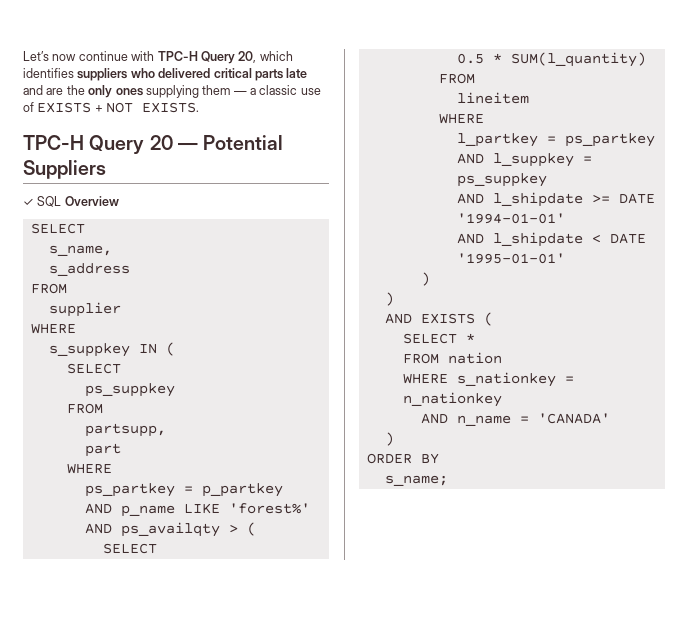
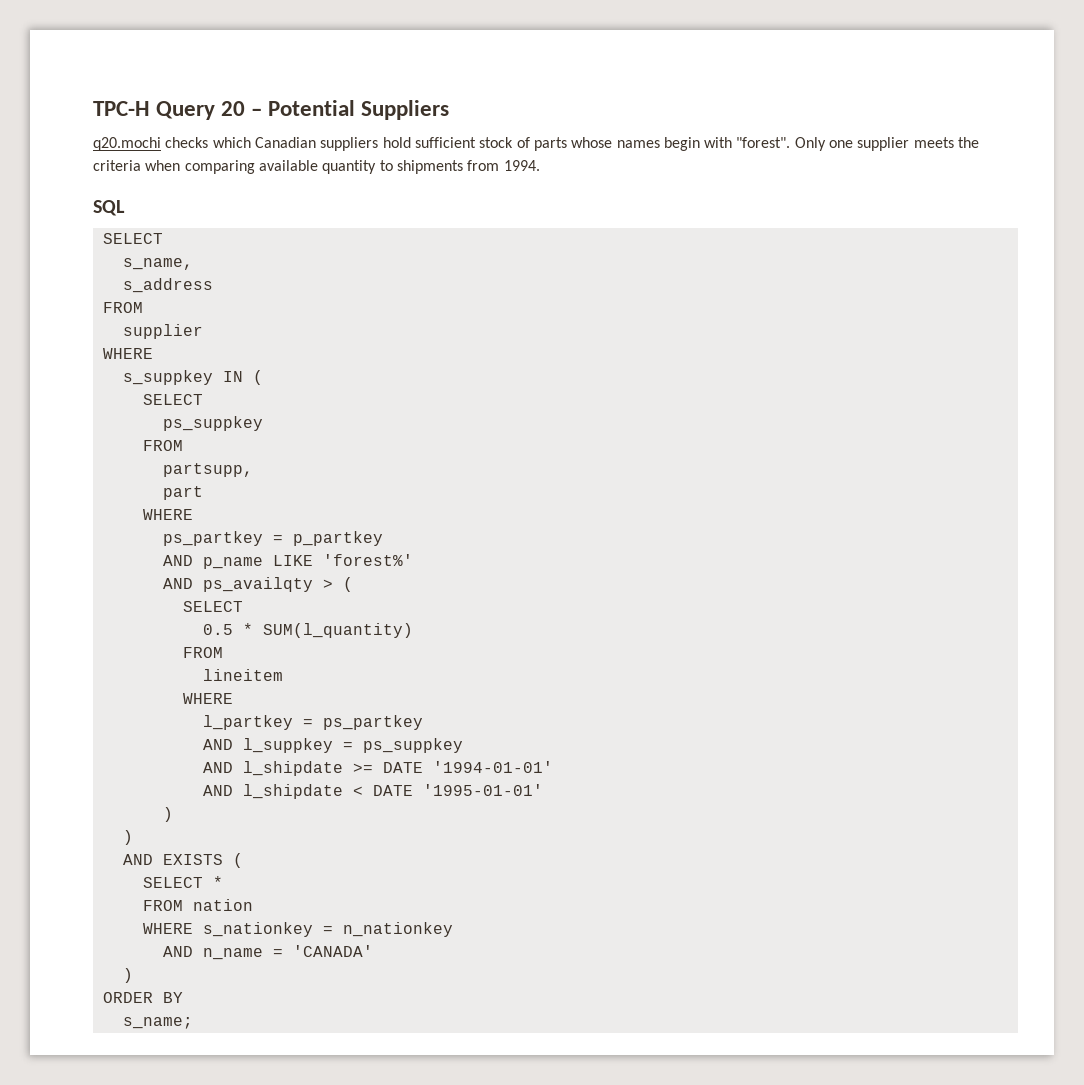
- Let’s now continue with TPC-H Query 20, which identifies suppliers who delivered critical parts late and are the only ones supplying them — a classic use of EXISTS + NOT EXISTS.
- TPC-H Query 20 — Potential Suppliers
+ TPC-H Query 20 – Potential Suppliers
- ✓ SQL Overview
+ q20.mochi checks which Canadian suppliers hold sufficient stock of parts whose names begin with "forest". Only one supplier meets the criteria when comparing available quantity to shipments from 1994.
+ SQL

